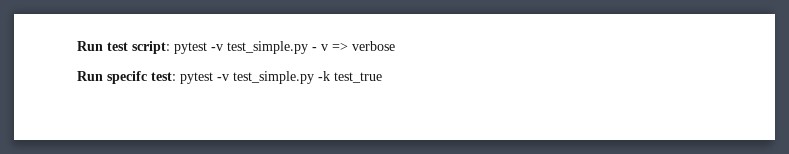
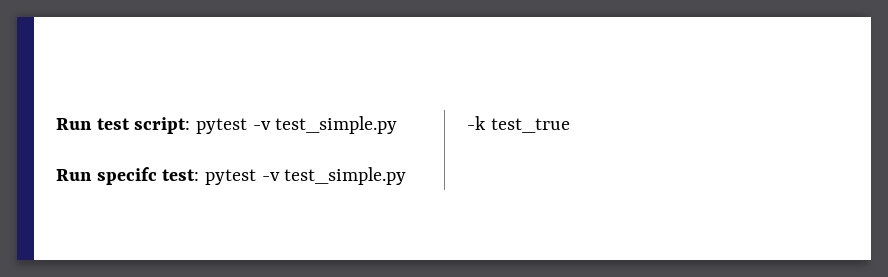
- Run test script: pytest -v test_simple.py - v => verbose
+ Run test script: pytest -v test_simple.py

